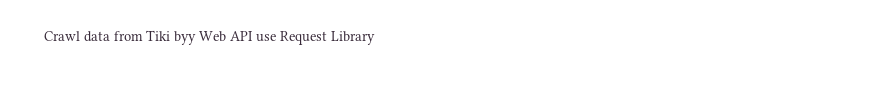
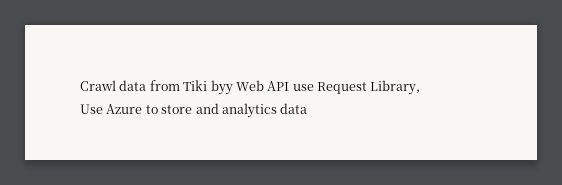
- Crawl data from Tiki byy Web API use Request Library
+ Crawl data from Tiki byy Web API use Request Library,
+ Use Azure to store and analytics data

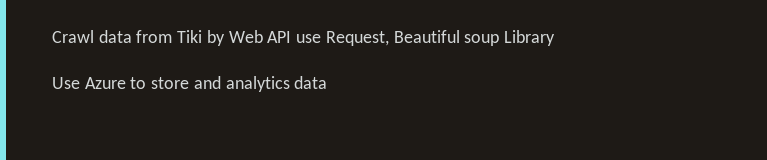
- Crawl data from Tiki byy Web API use Request Library,
+ Crawl data from Tiki by Web API use Request, Beautiful soup Library

